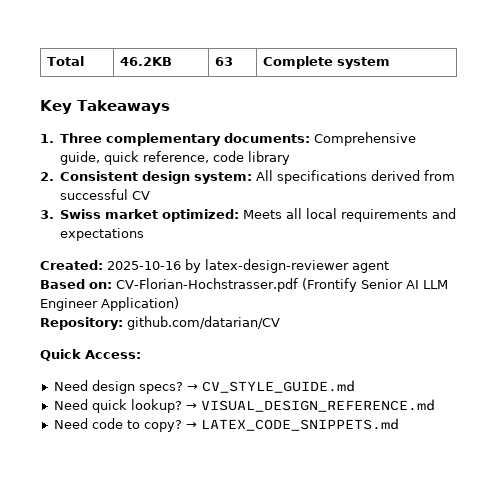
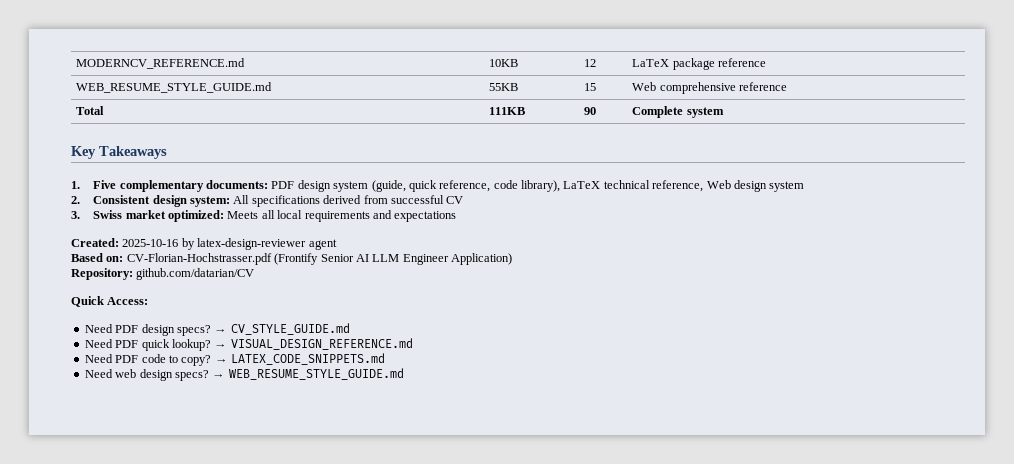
+ MODERNCV_REFERENCE.md | 10KB | 12 | LaTeX package reference
+ WEB_RESUME_STYLE_GUIDE.md | 55KB | 15 | Web comprehensive reference
- Total | 46.2KB | 63 | Complete system
+ Total | 111KB | 90 | Complete system
- 1. Three complementary documents: Comprehensive guide, quick reference, code library
+ 1. Five complementary documents: PDF design system (guide, quick reference, code library), LaTeX technical reference, Web design system
- Need design specs?
+ Need PDF design specs?
- Need quick lookup?
+ Need PDF quick lookup?
- Need code to copy?
+ Need PDF code to copy?
+ Need web design specs? → WEB_RESUME_STYLE_GUIDE.md

